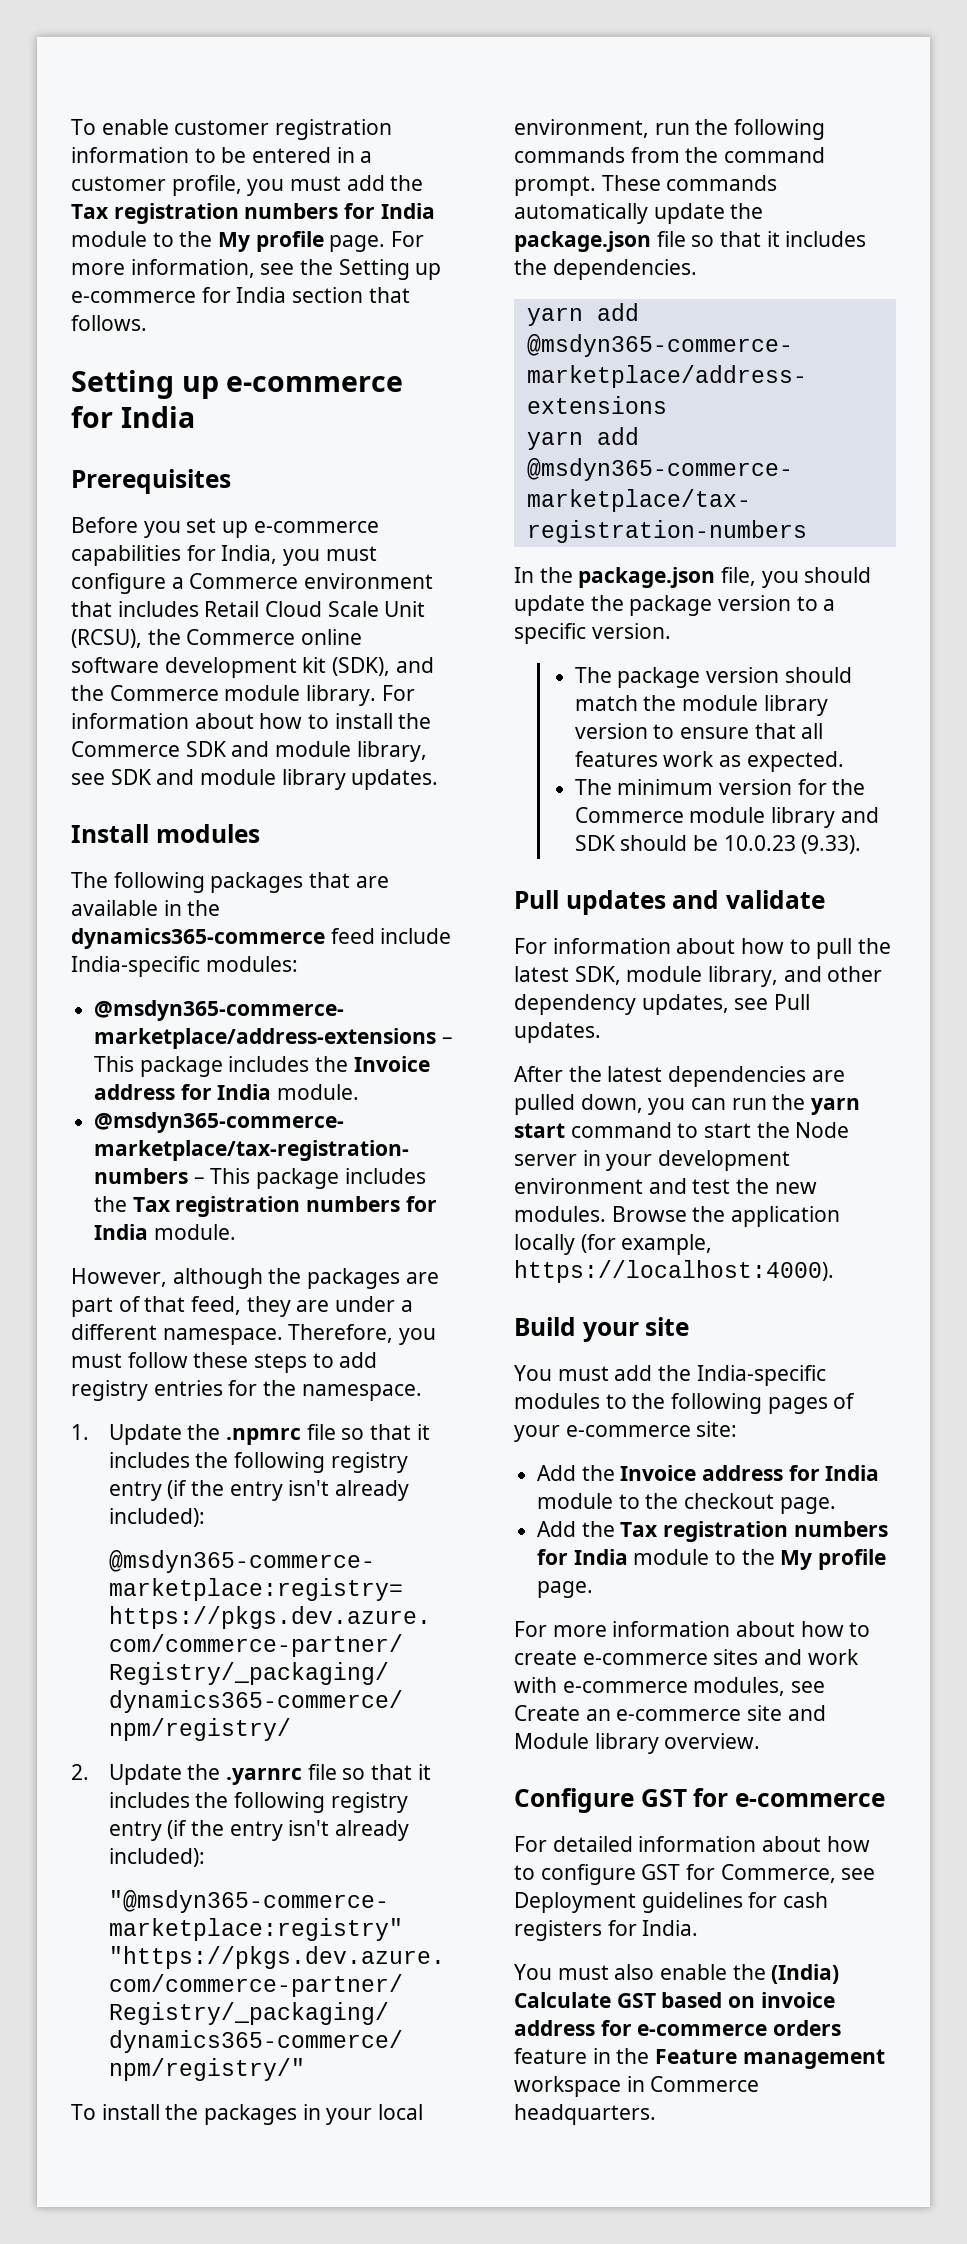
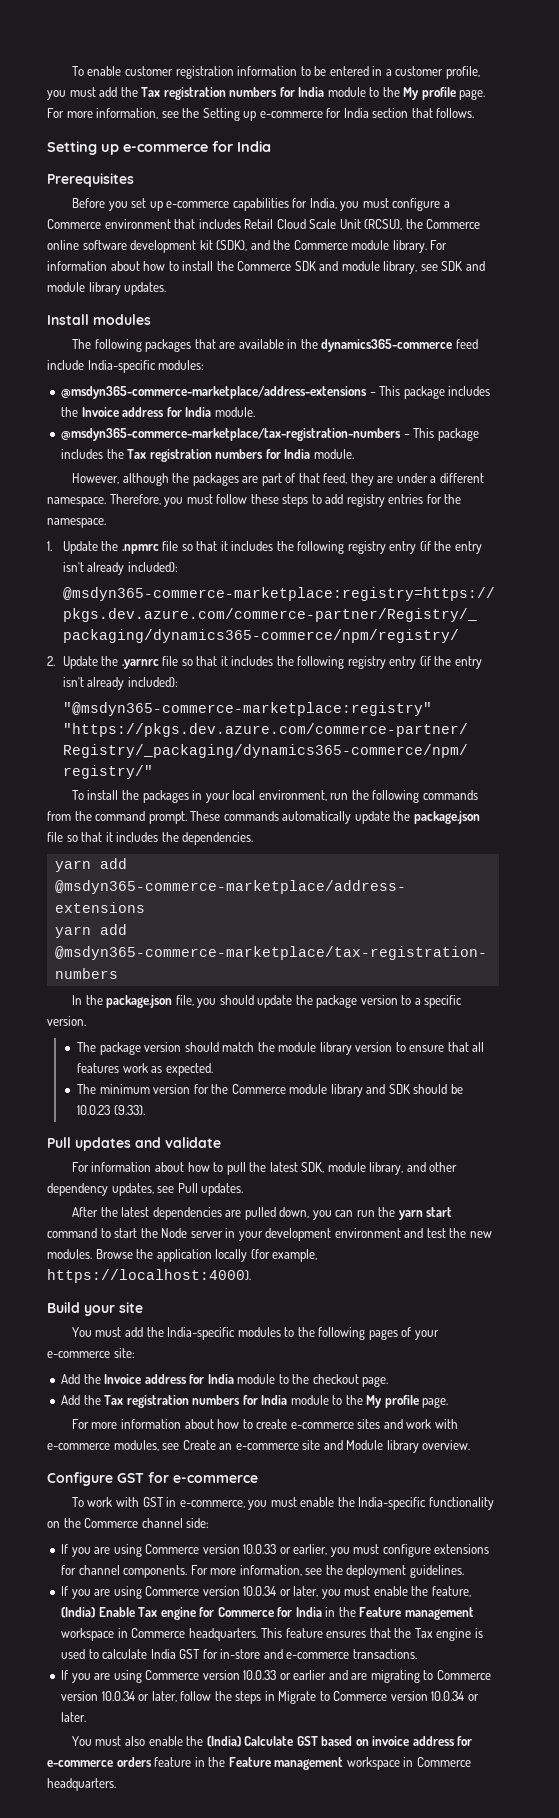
- For detailed information about how to configure GST for Commerce, see Deployment guidelines for cash registers for India.
+ To work with GST in e-commerce, you must enable the India-specific functionality on the Commerce channel side:
+ If you are using Commerce version 10.0.33 or earlier, you must configure extensions for channel components. For more information, see the deployment guidelines.
+ If you are using Commerce version 10.0.34 or later, you must enable the feature, (India) Enable Tax engine for Commerce for India in the Feature management workspace in Commerce headquarters. This feature ensures that the Tax engine is used to calculate India GST for in-store and e-commerce transactions.
+ If you are using Commerce version 10.0.33 or earlier and are migrating to Commerce version 10.0.34 or later, follow the steps in Migrate to Commerce version 10.0.34 or later.

